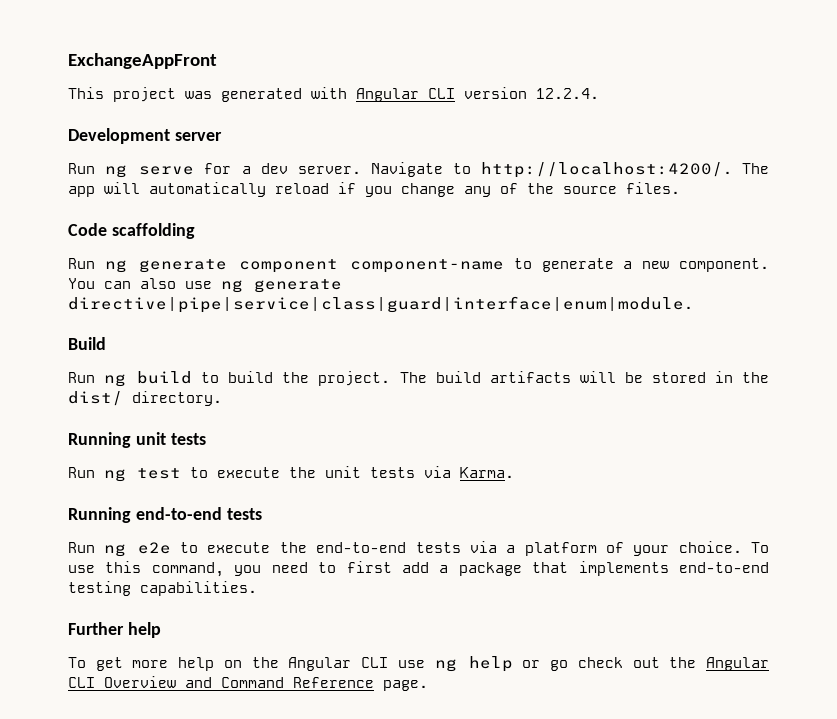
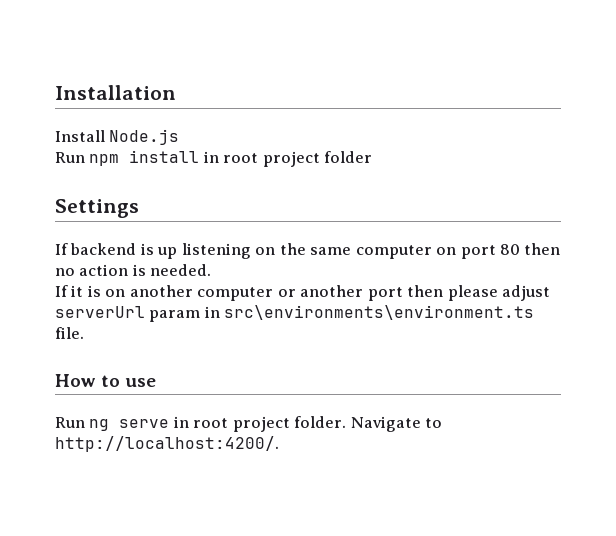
- ExchangeAppFront
- This project was generated with Angular CLI version 12.2.4.
- Development server
- Run ng serve for a dev server. Navigate to http://localhost:4200/. The app will automatically reload if you change any of the source files.
- Code scaffolding
- Run ng generate component component-name to generate a new component. You can also use ng generate directive|pipe|service|class|guard|interface|enum|module.
- Build
- Run ng build to build the project. The build artifacts will be stored in the dist/ directory.
- Running unit tests
- Run ng test to execute the unit tests via Karma.
- Running end-to-end tests
- Run ng e2e to execute the end-to-end tests via a platform of your choice. To use this command, you need to first add a package that implements end-to-end testing capabilities.
- Further help
- To get more help on the Angular CLI use ng help or go check out the Angular CLI Overview and Command Reference page.
+ Installation
+ Install Node.js
+ Run npm install in root project folder
+ Settings
+ If backend is up listening on the same computer on port 80 then no action is needed.
+ If it is on another computer or another port then please adjust serverUrl param in src\environments\environment.ts file.
+ How to use
+ Run ng serve in root project folder. Navigate to http://localhost:4200/.

